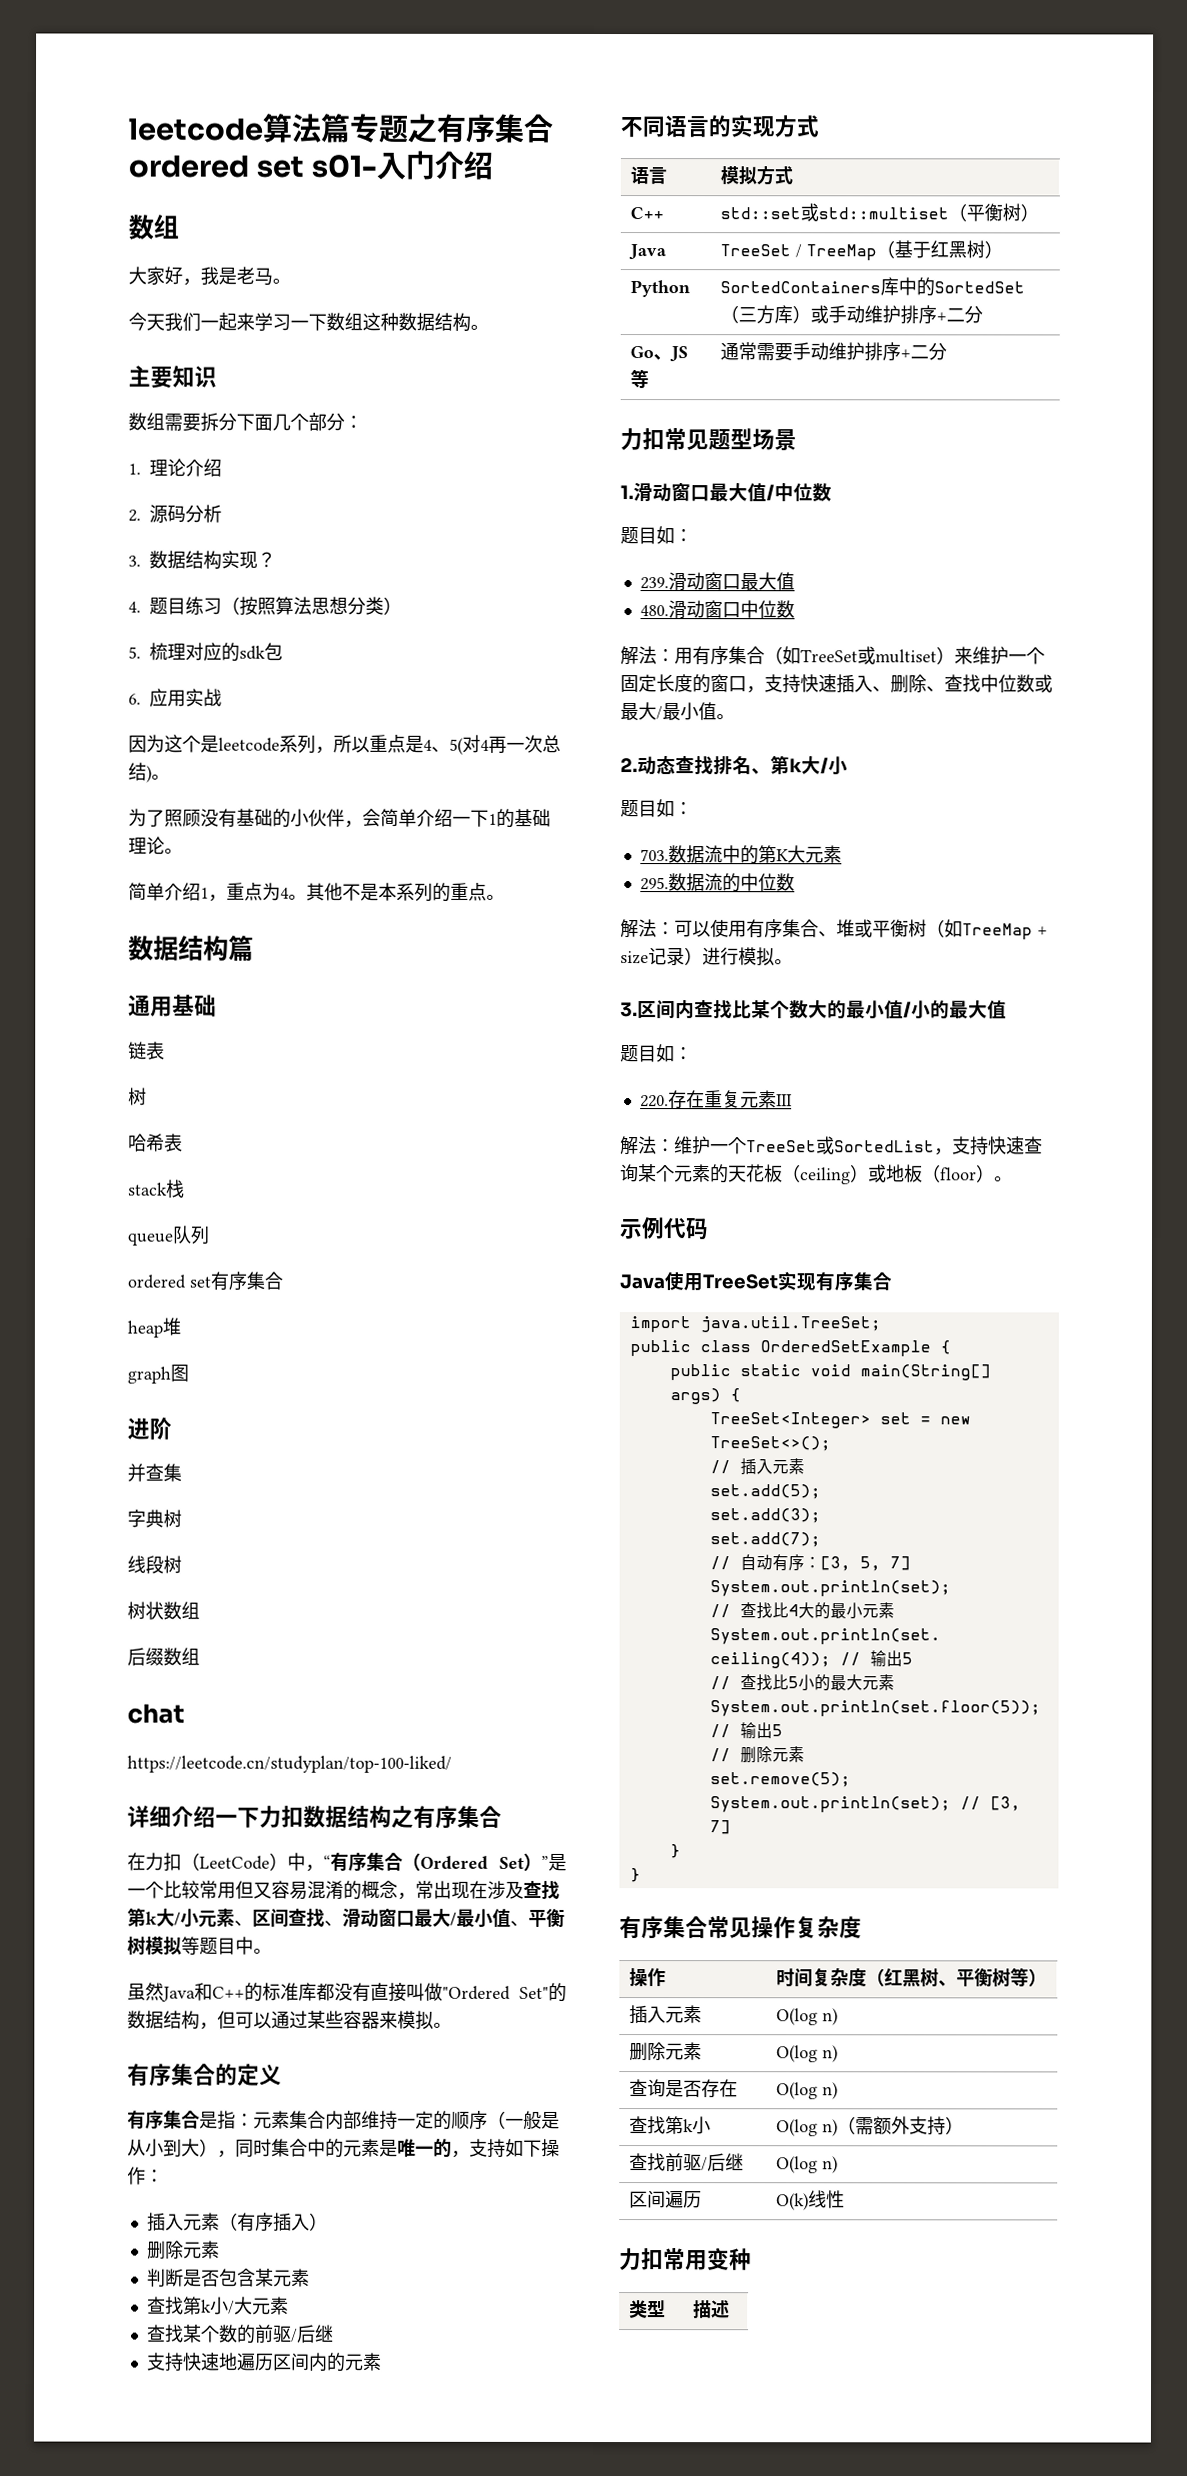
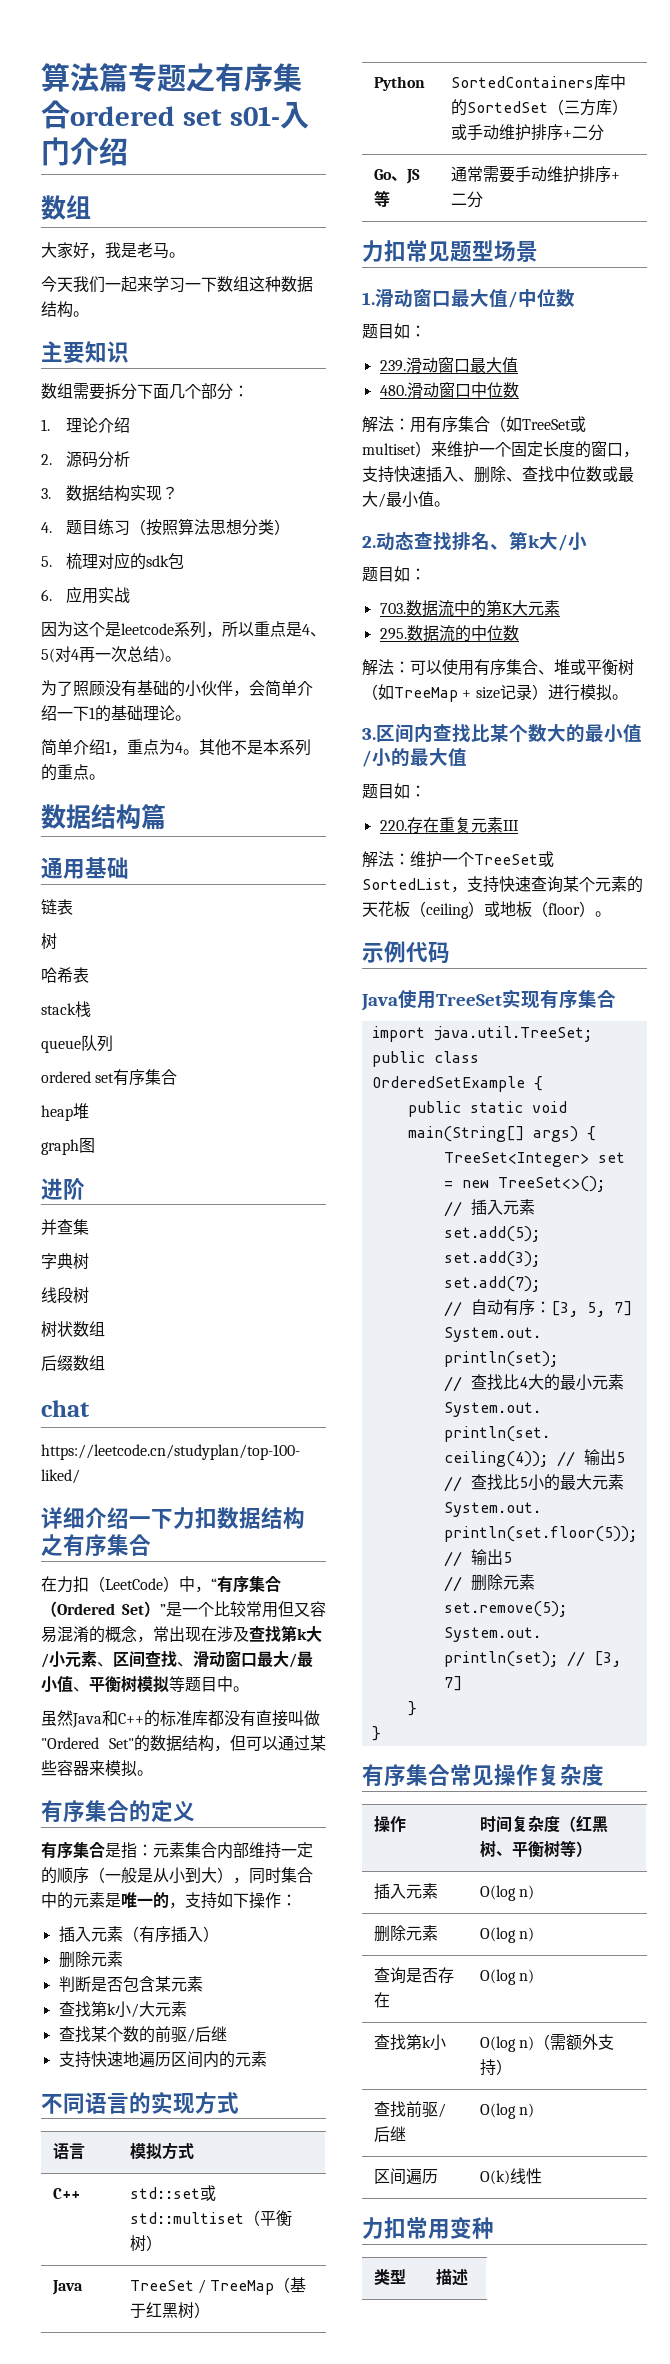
- leetcode算法篇专题之有序集合ordered set s01-入门介绍
+ 算法篇专题之有序集合ordered set s01-入门介绍

